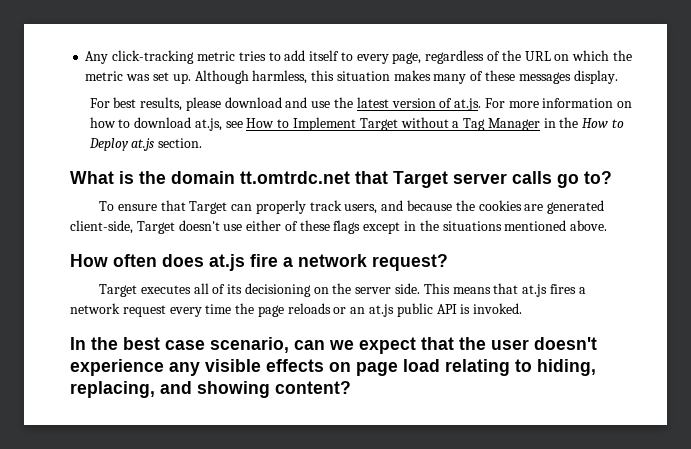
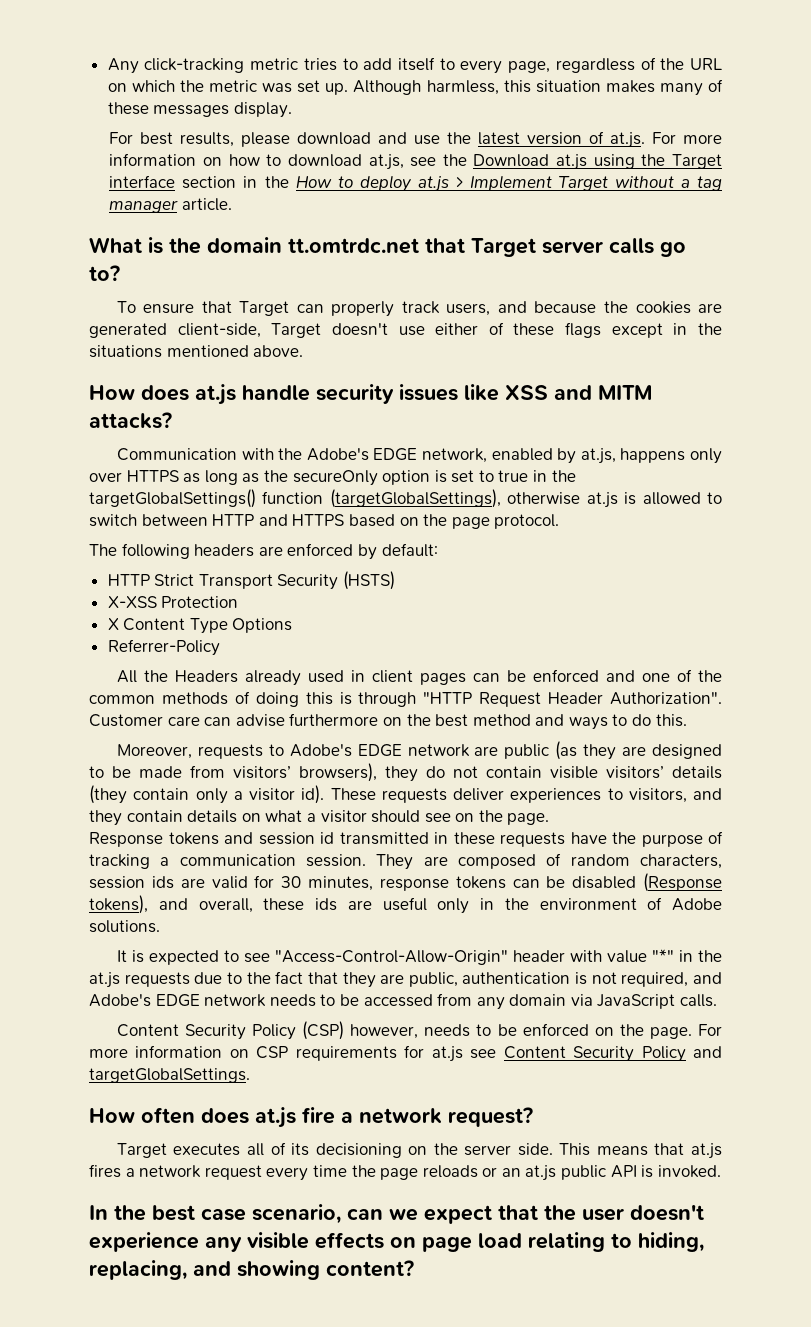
- For best results, please download and use the latest version of at.js. For more information on how to download at.js, see How to Implement Target without a Tag Manager in the How to Deploy at.js section.
+ For best results, please download and use the latest version of at.js. For more information on how to download at.js, see the Download at.js using the Target interface section in the How to deploy at.js > Implement Target without a tag manager article.
+ How does at.js handle security issues like XSS and MITM attacks?
+ Communication with the Adobe's EDGE network, enabled by at.js, happens only over HTTPS as long as the secureOnly option is set to true in the targetGlobalSettings() function (targetGlobalSettings), otherwise at.js is allowed to switch between HTTP and HTTPS based on the page protocol.
+ The following headers are enforced by default:
+ HTTP Strict Transport Security (HSTS)
+ X-XSS Protection
+ X Content Type Options
+ Referrer-Policy
+ All the Headers already used in client pages can be enforced and one of the common methods of doing this is through "HTTP Request Header Authorization". Customer care can advise furthermore on the best method and ways to do this.
+ Moreover, requests to Adobe's EDGE network are public (as they are designed to be made from visitors’ browsers), they do not contain visible visitors’ details (they contain only a visitor id). These requests deliver experiences to visitors, and they contain details on what a visitor should see on the page.
+ Response tokens and session id transmitted in these requests have the purpose of tracking a communication session. They are composed of random characters, session ids are valid for 30 minutes, response tokens can be disabled (Response tokens), and overall, these ids are useful only in the environment of Adobe solutions.
+ It is expected to see "Access-Control-Allow-Origin" header with value "*" in the at.js requests due to the fact that they are public, authentication is not required, and Adobe's EDGE network needs to be accessed from any domain via JavaScript calls.
+ Content Security Policy (CSP) however, needs to be enforced on the page. For more information on CSP requirements for at.js see Content Security Policy and targetGlobalSettings.

